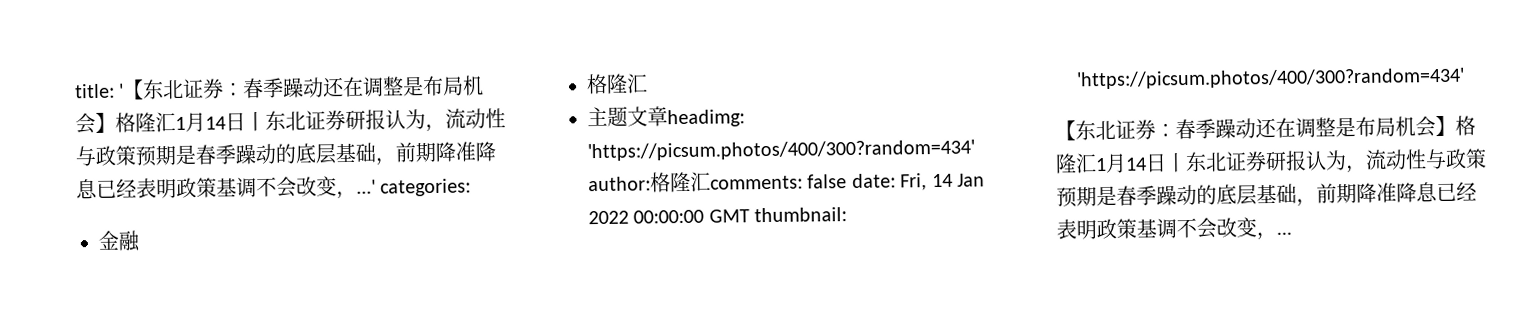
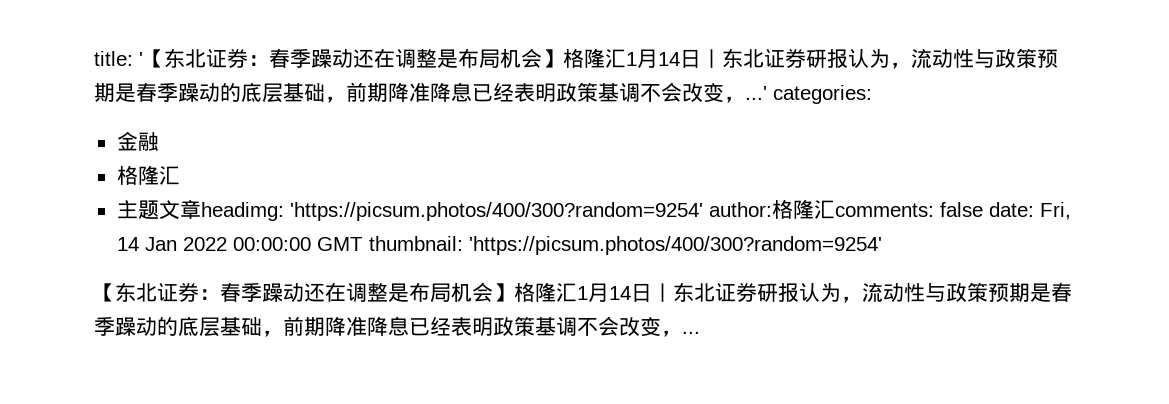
- 主题文章headimg: 'https://picsum.photos/400/300?random=434' author:格隆汇comments: false date: Fri, 14 Jan 2022 00:00:00 GMT thumbnail: 'https://picsum.photos/400/300?random=434'
+ 主题文章headimg: 'https://picsum.photos/400/300?random=9254' author:格隆汇comments: false date: Fri, 14 Jan 2022 00:00:00 GMT thumbnail: 'https://picsum.photos/400/300?random=9254'

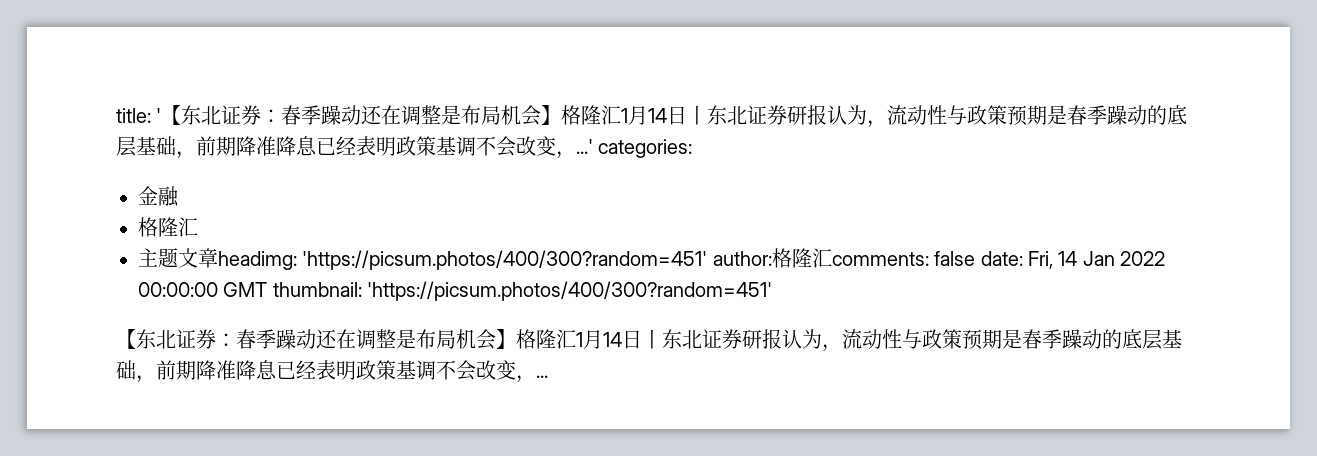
- 主题文章headimg: 'https://picsum.photos/400/300?random=9254' author:格隆汇comments: false date: Fri, 14 Jan 2022 00:00:00 GMT thumbnail: 'https://picsum.photos/400/300?random=9254'
+ 主题文章headimg: 'https://picsum.photos/400/300?random=451' author:格隆汇comments: false date: Fri, 14 Jan 2022 00:00:00 GMT thumbnail: 'https://picsum.photos/400/300?random=451'

